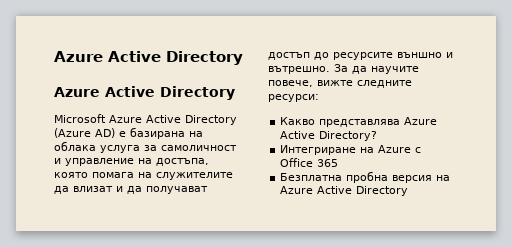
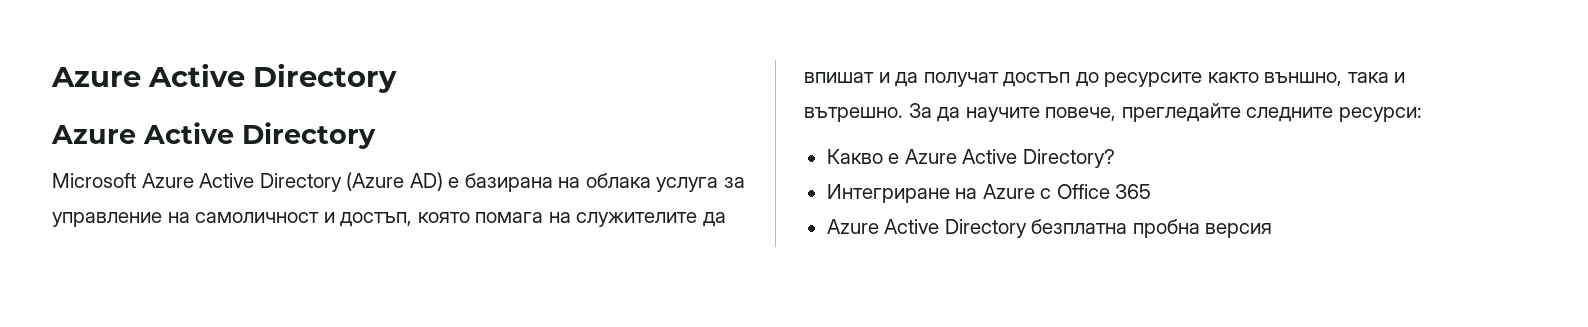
- Microsoft Azure Active Directory (Azure AD) е базирана на облака услуга за самоличност и управление на достъпа, която помага на служителите да влизат и да получават достъп до ресурсите външно и вътрешно.
+ Microsoft Azure Active Directory (Azure AD) е базирана на облака услуга за управление на самоличност и достъп, която помага на служителите да впишат и да получат достъп до ресурсите както външно, така и вътрешно.
- За да научите повече, вижте следните ресурси:
+ За да научите повече, прегледайте следните ресурси:
- Какво представлява Azure Active Directory?
+ Какво е Azure Active Directory?
- Безплатна пробна версия на Azure Active Directory
+ Azure Active Directory безплатна пробна версия

